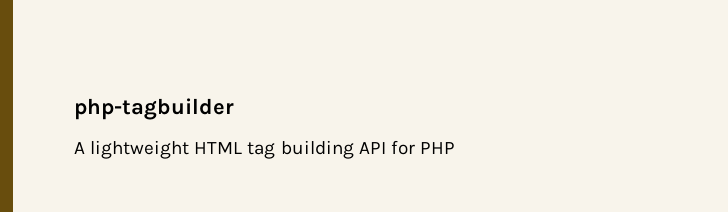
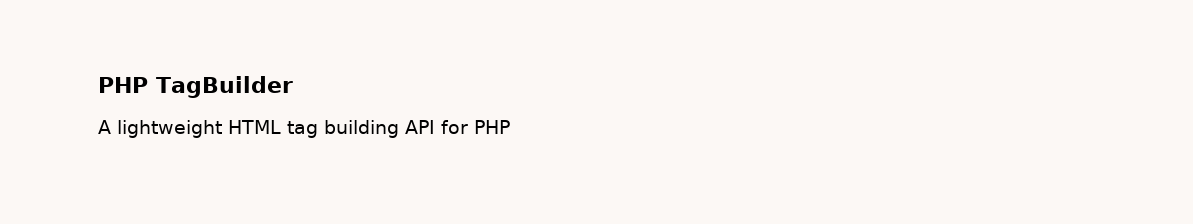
- php-tagbuilder
+ PHP TagBuilder

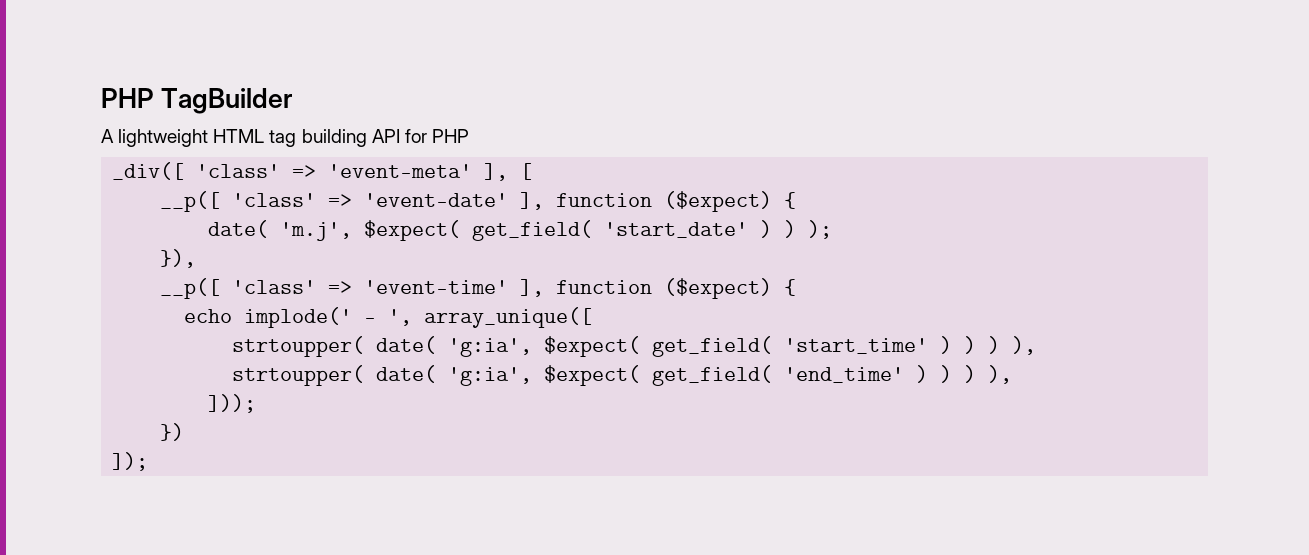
+ _div([ 'class' => 'event-meta' ], [
+ __p([ 'class' => 'event-date' ], function ($expect) {
+ date( 'm.j', $expect( get_field( 'start_date' ) ) );
+ }),
+ __p([ 'class' => 'event-time' ], function ($expect) {
+ echo implode(' - ', array_unique([
+ strtoupper( date( 'g:ia', $expect( get_field( 'start_time' ) ) ) ),
+ strtoupper( date( 'g:ia', $expect( get_field( 'end_time' ) ) ) ),
+ ]));
+ })
+ ]);

